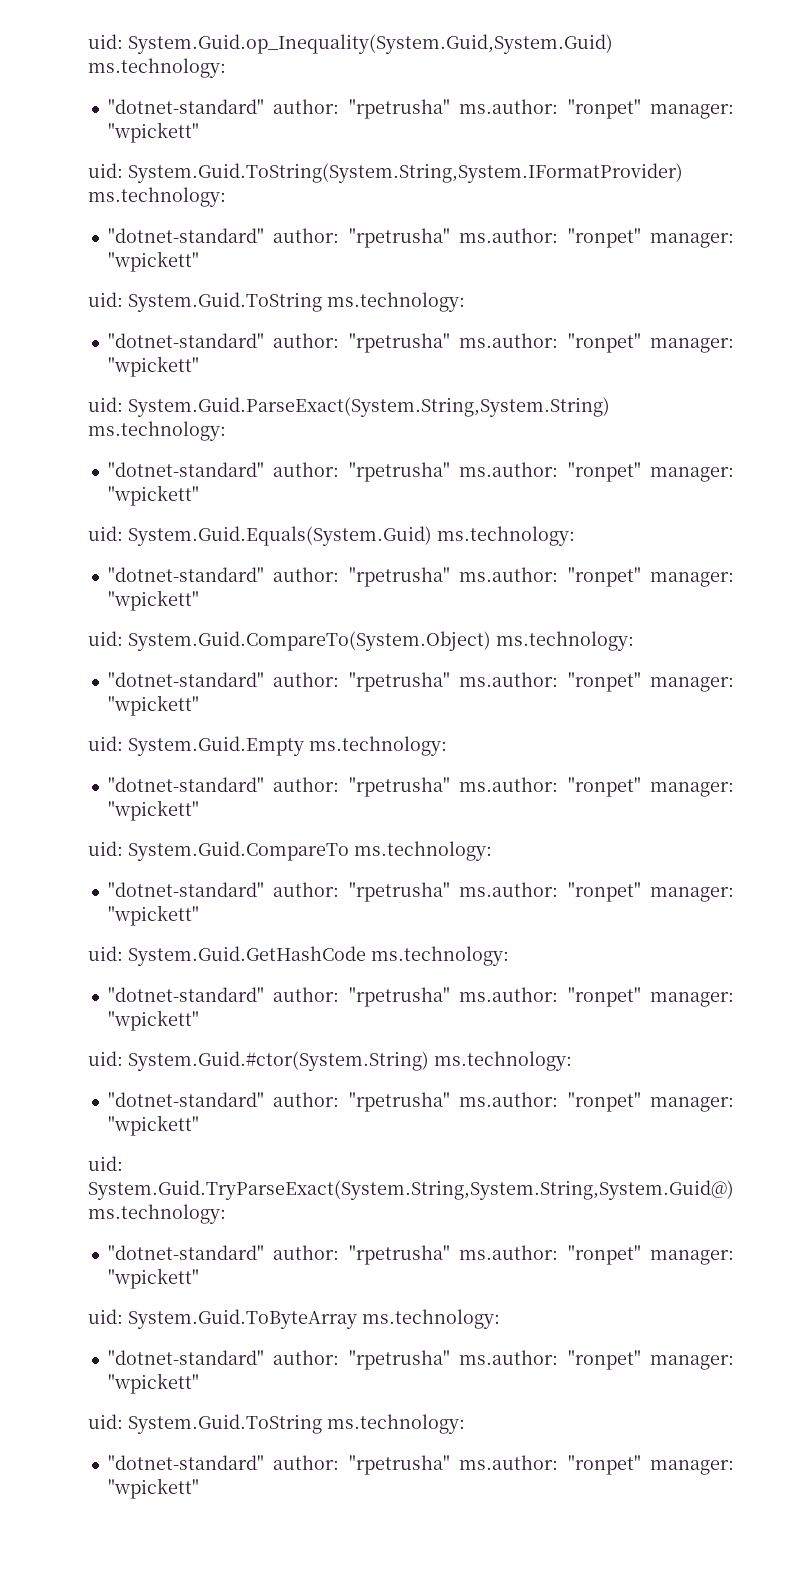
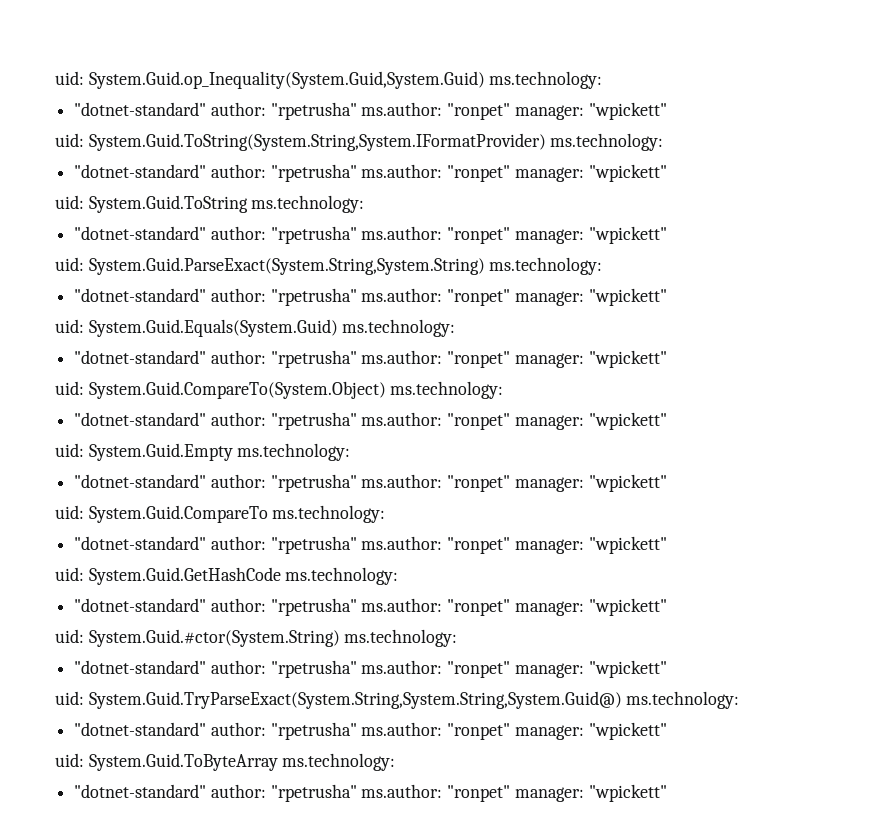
  uid: System.Guid.ToByteArray ms.technology:
- "dotnet-standard" author: "rpetrusha" ms.author: "ronpet" manager: "wpickett"
- uid: System.Guid.ToString ms.technology:

